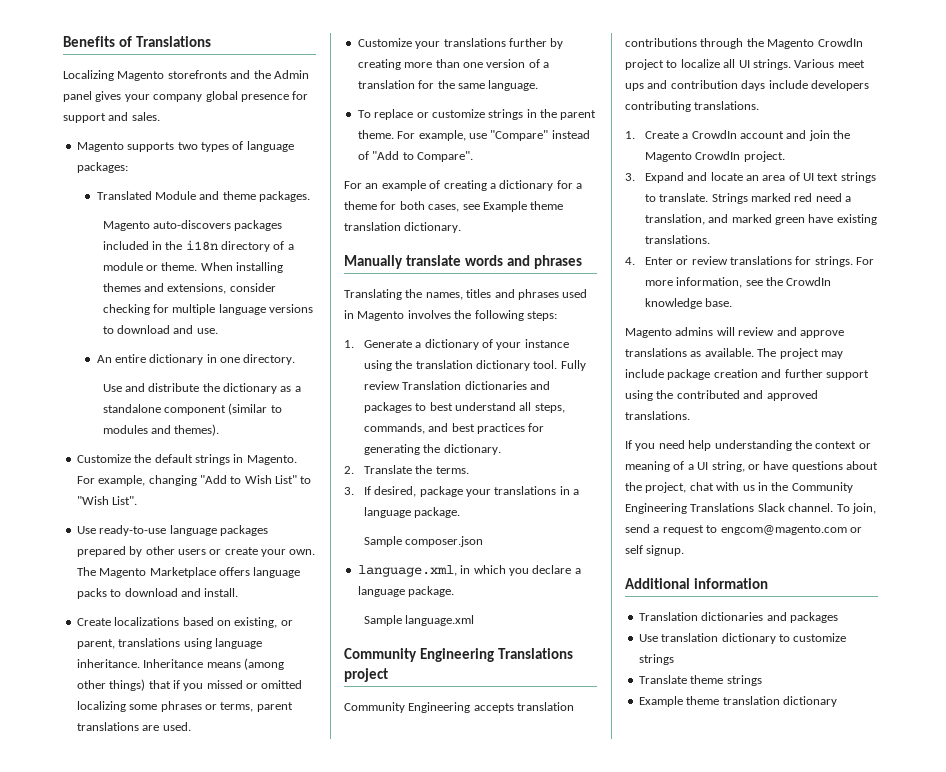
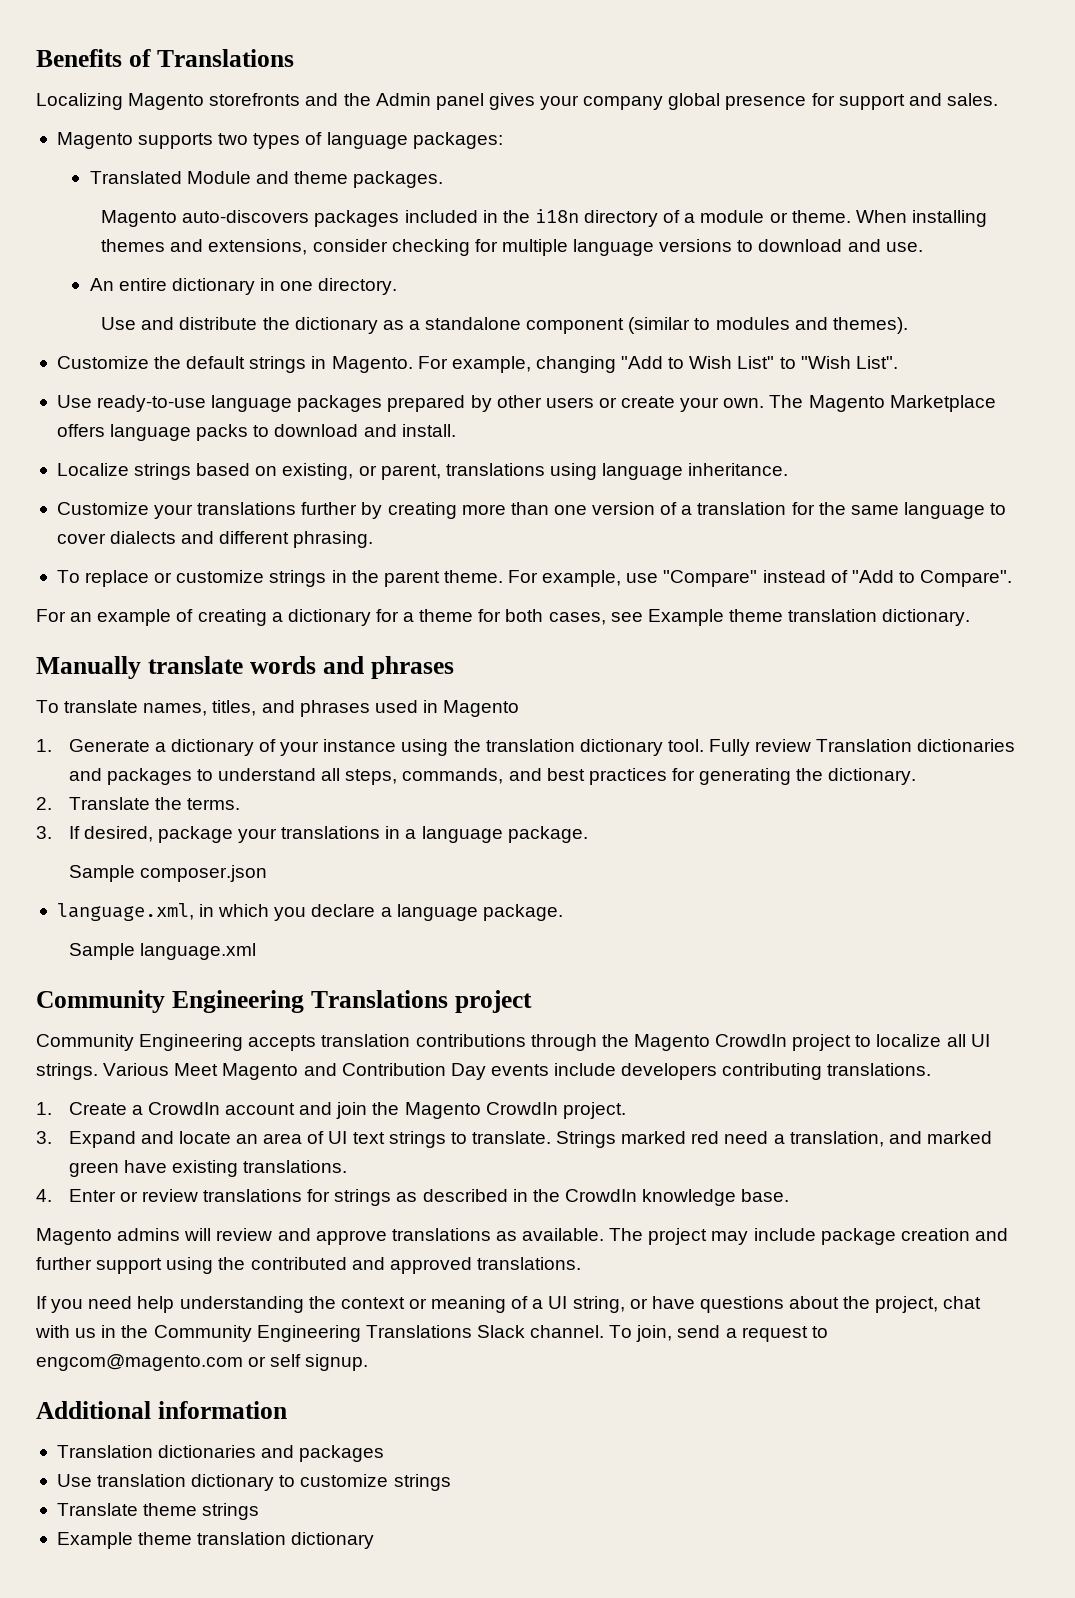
- Create localizations based on existing, or parent, translations using language inheritance. Inheritance means (among other things) that if you missed or omitted localizing some phrases or terms, parent translations are used.
+ Localize strings based on existing, or parent, translations using language inheritance.
- Customize your translations further by creating more than one version of a translation for the same language.
+ Customize your translations further by creating more than one version of a translation for the same language to cover dialects and different phrasing.
- Translating the names, titles and phrases used in Magento involves the following steps:
+ To translate names, titles, and phrases used in Magento
- Fully review Translation dictionaries and packages to best understand all steps, commands, and best practices for generating the dictionary.
+ Fully review Translation dictionaries and packages to understand all steps, commands, and best practices for generating the dictionary.
- Various meet ups and contribution days include developers contributing translations.
+ Various Meet Magento and Contribution Day events include developers contributing translations.
- 4. Enter or review translations for strings. For more information, see the CrowdIn knowledge base.
+ 4. Enter or review translations for strings as described in the CrowdIn knowledge base.

